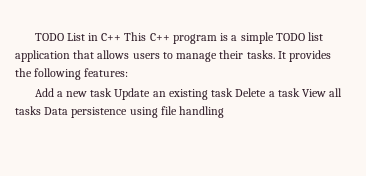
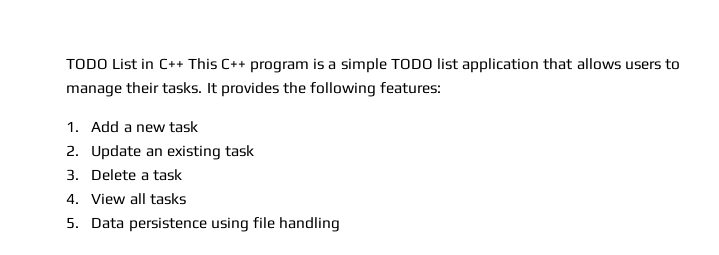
- Add a new task Update an existing task Delete a task View all tasks Data persistence using file handling
+ 1. Add a new task
+ 2. Update an existing task
+ 3. Delete a task
+ 4. View all tasks
+ 5. Data persistence using file handling

